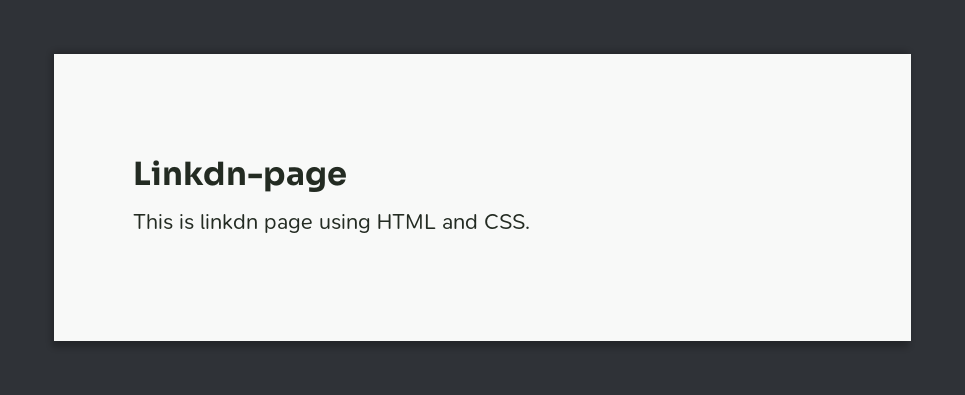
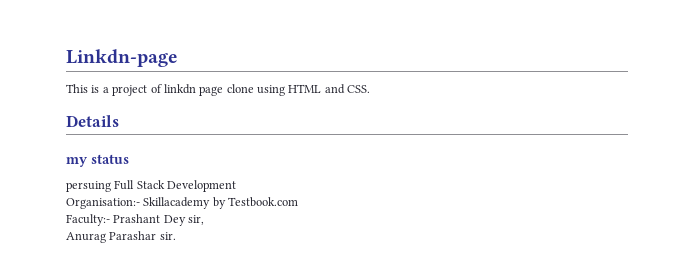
- This is linkdn page using HTML and CSS.
+ This is a project of linkdn page clone using HTML and CSS.
+ Details
+ my status
+ persuing Full Stack Development
+ Organisation:- Skillacademy by Testbook.com
+ Faculty:- Prashant Dey sir,
+ Anurag Parashar sir.

